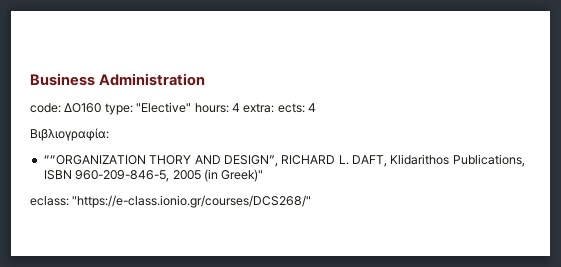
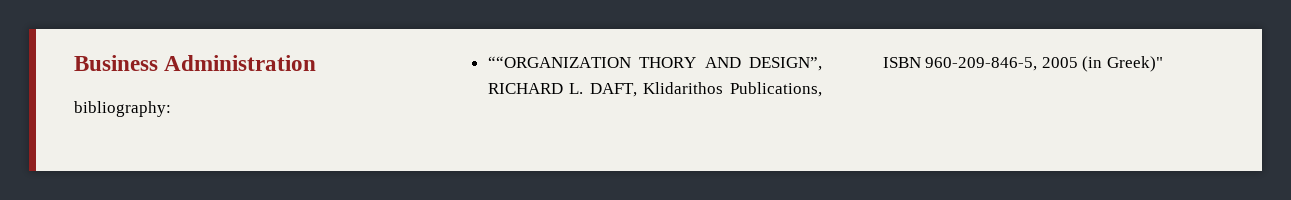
- code: ΔΟ160 type: "Elective" hours: 4 extra: ects: 4
- Βιβλιογραφία:
+ bibliography:
- eclass: "https://e-class.ionio.gr/courses/DCS268/"

